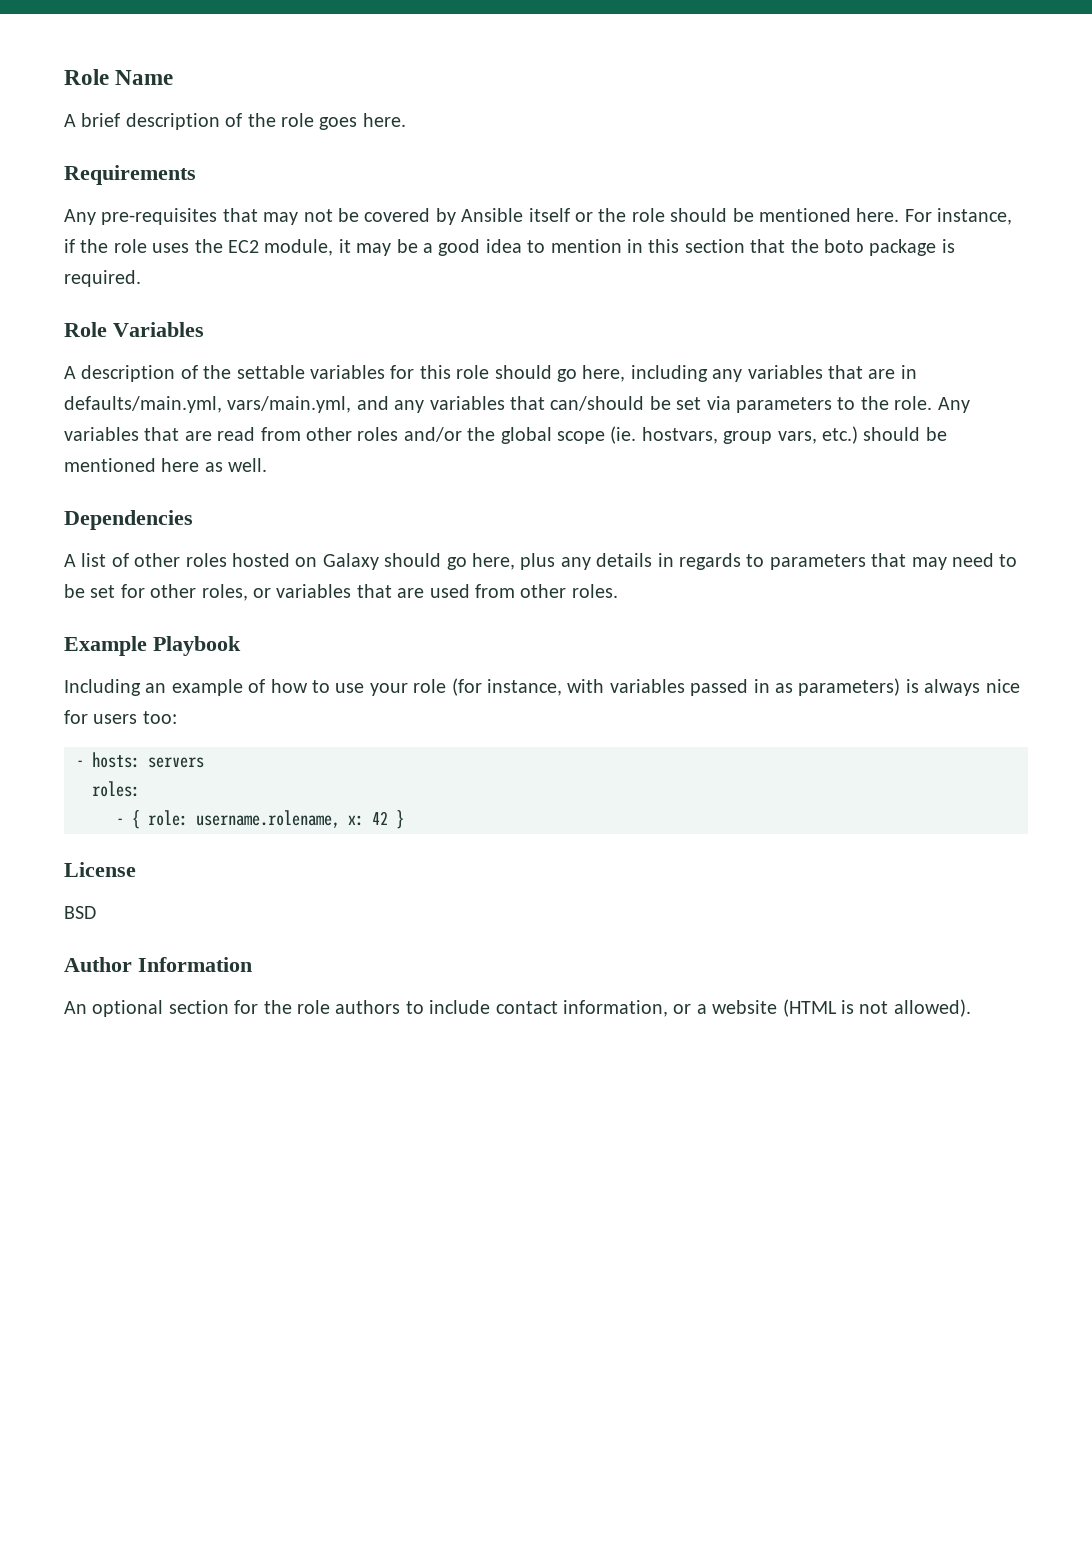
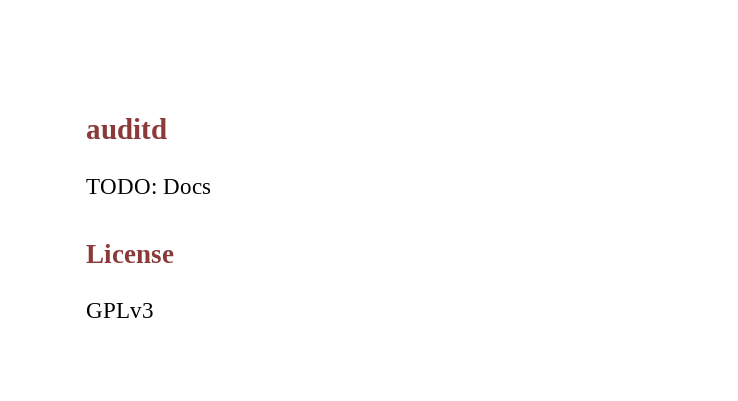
- Role Name
- A brief description of the role goes here.
- Requirements
- Any pre-requisites that may not be covered by Ansible itself or the role should be mentioned here. For instance, if the role uses the EC2 module, it may be a good idea to mention in this section that the boto package is required.
- Role Variables
- A description of the settable variables for this role should go here, including any variables that are in defaults/main.yml, vars/main.yml, and any variables that can/should be set via parameters to the role. Any variables that are read from other roles and/or the global scope (ie. hostvars, group vars, etc.) should be mentioned here as well.
- Dependencies
- A list of other roles hosted on Galaxy should go here, plus any details in regards to parameters that may need to be set for other roles, or variables that are used from other roles.
- Example Playbook
- Including an example of how to use your role (for instance, with variables passed in as parameters) is always nice for users too:
- - hosts: servers
- roles:
- - { role: username.rolename, x: 42 }
+ auditd
+ TODO: Docs
  License
- BSD
- Author Information
- An optional section for the role authors to include contact information, or a website (HTML is not allowed).
+ GPLv3

